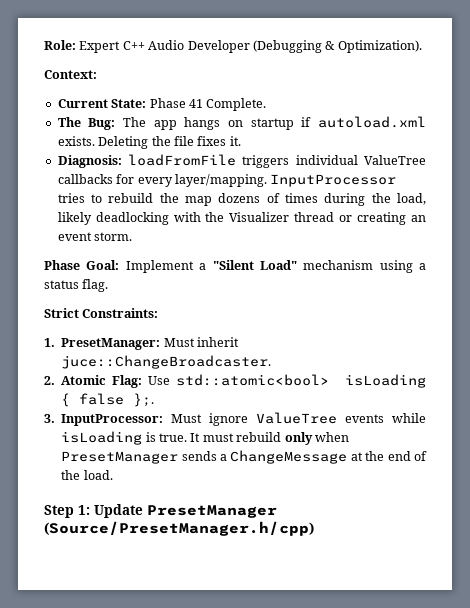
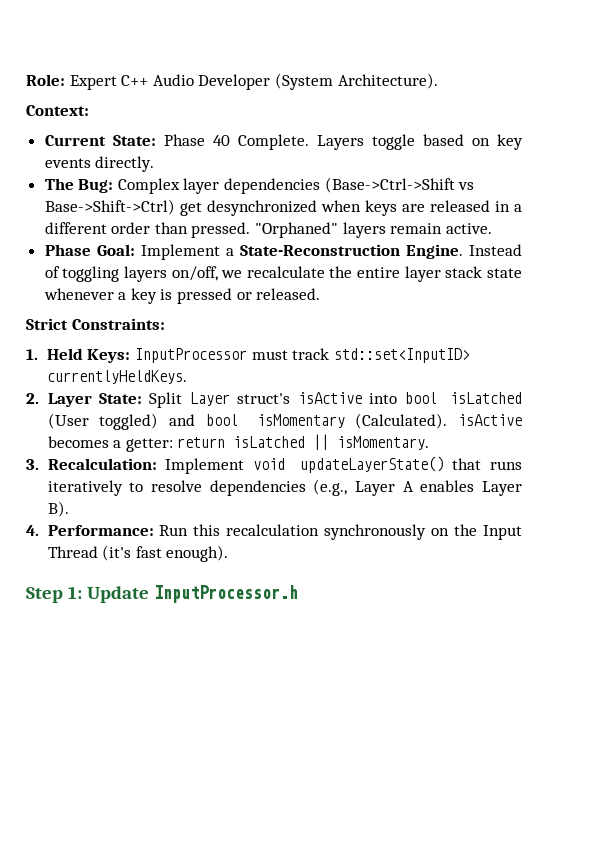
- Role: Expert C++ Audio Developer (Debugging & Optimization).
+ Role: Expert C++ Audio Developer (System Architecture).
- Current State: Phase 41 Complete.
- The Bug: The app hangs on startup if autoload.xml exists. Deleting the file fixes it.
- Diagnosis: loadFromFile triggers individual ValueTree callbacks for every layer/mapping. InputProcessor tries to rebuild the map dozens of times during the load, likely deadlocking with the Visualizer thread or creating an event storm.
- Phase Goal: Implement a "Silent Load" mechanism using a status flag.
+ Current State: Phase 40 Complete. Layers toggle based on key events directly.
+ The Bug: Complex layer dependencies (Base->Ctrl->Shift vs Base->Shift->Ctrl) get desynchronized when keys are released in a different order than pressed. "Orphaned" layers remain active.
+ Phase Goal: Implement a State-Reconstruction Engine. Instead of toggling layers on/off, we recalculate the entire layer stack state whenever a key is pressed or released.
  Strict Constraints:
- 1. PresetManager: Must inherit juce::ChangeBroadcaster.
- 2. Atomic Flag: Use std::atomic<bool> isLoading { false };.
- 3. InputProcessor: Must ignore ValueTree events while isLoading is true. It must rebuild only when PresetManager sends a ChangeMessage at the end of the load.
+ 1. Held Keys: InputProcessor must track std::set<InputID> currentlyHeldKeys.
+ 2. Layer State: Split Layer struct's isActive into bool isLatched (User toggled) and bool isMomentary (Calculated). isActive becomes a getter: return isLatched || isMomentary.
+ 3. Recalculation: Implement void updateLayerState() that runs iteratively to resolve dependencies (e.g., Layer A enables Layer B).
+ 4. Performance: Run this recalculation synchronously on the Input Thread (it's fast enough).
- Step 1: Update PresetManager (Source/PresetManager.h/cpp)
+ Step 1: Update InputProcessor.h

